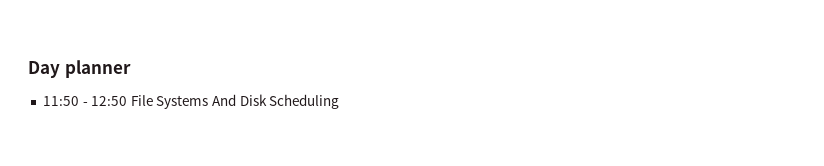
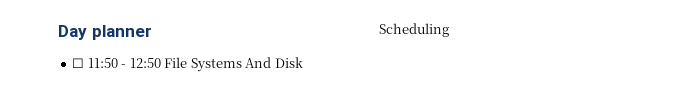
- 11:50 - 12:50 File Systems And Disk Scheduling
+ ☐ 11:50 - 12:50 File Systems And Disk Scheduling

